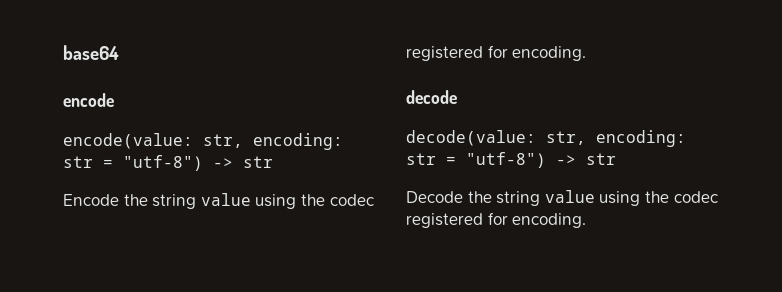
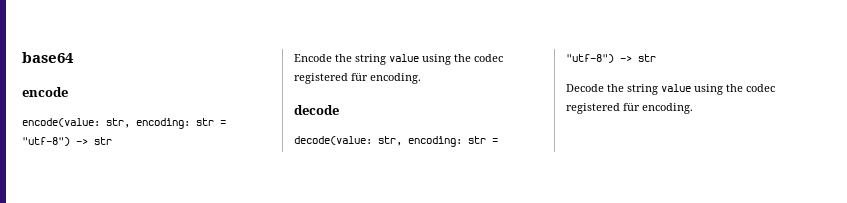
- Encode the string value using the codec registered for encoding.
+ Encode the string value using the codec registered für encoding.
- Decode the string value using the codec registered for encoding.
+ Decode the string value using the codec registered für encoding.

